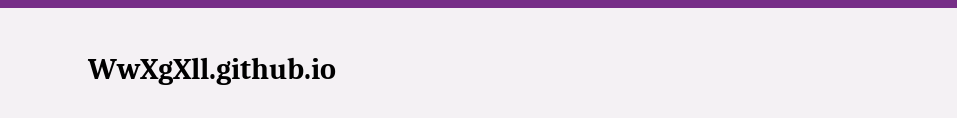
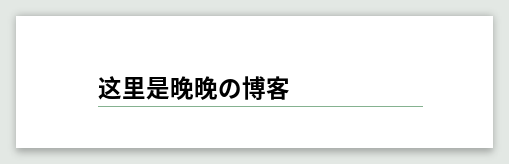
- WwXgXll.github.io
+ 这里是晚晚の博客

